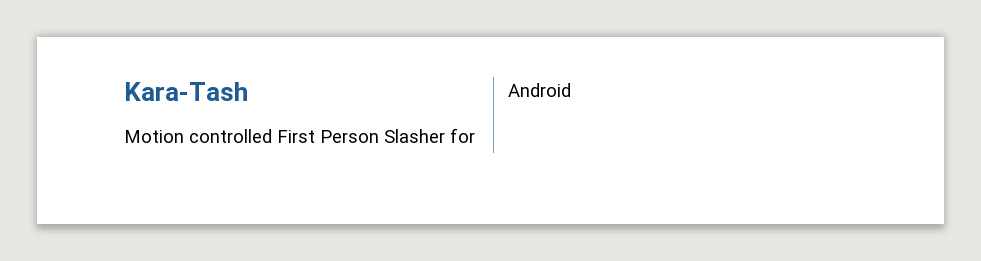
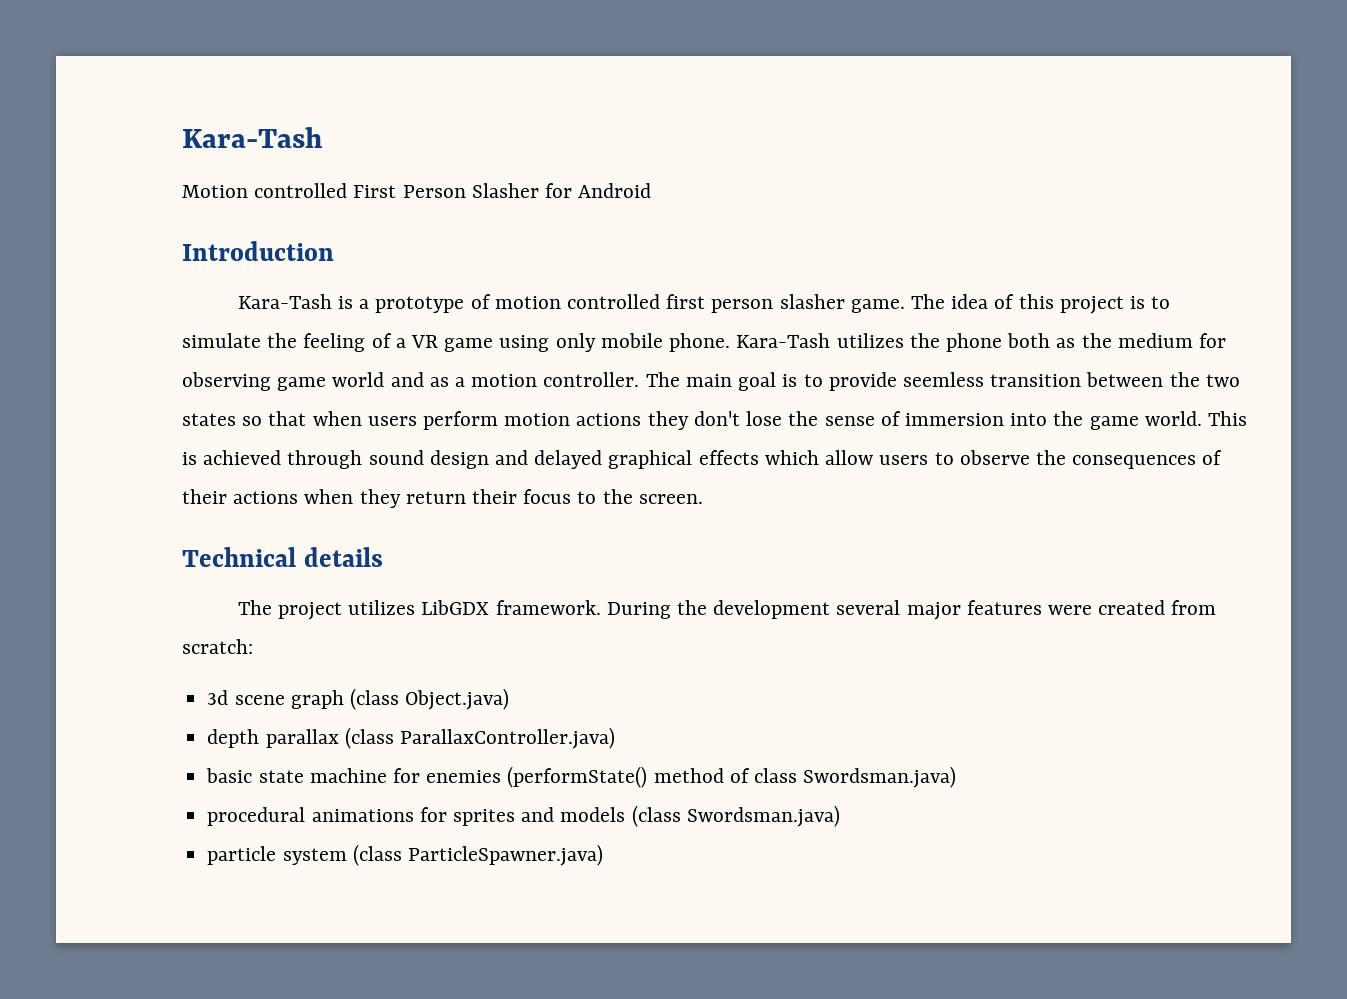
+ Introduction
+ Kara-Tash is a prototype of motion controlled first person slasher game. The idea of this project is to simulate the feeling of a VR game using only mobile phone. Kara-Tash utilizes the phone both as the medium for observing game world and as a motion controller. The main goal is to provide seemless transition between the two states so that when users perform motion actions they don't lose the sense of immersion into the game world. This is achieved through sound design and delayed graphical effects which allow users to observe the consequences of their actions when they return their focus to the screen.
+ Technical details
+ The project utilizes LibGDX framework. During the development several major features were created from scratch:
+ 3d scene graph (class Object.java)
+ depth parallax (class ParallaxController.java)
+ basic state machine for enemies (performState() method of class Swordsman.java)
+ procedural animations for sprites and models (class Swordsman.java)
+ particle system (class ParticleSpawner.java)

